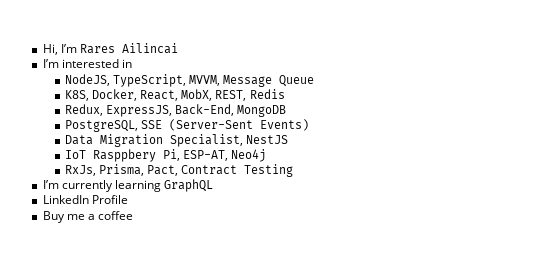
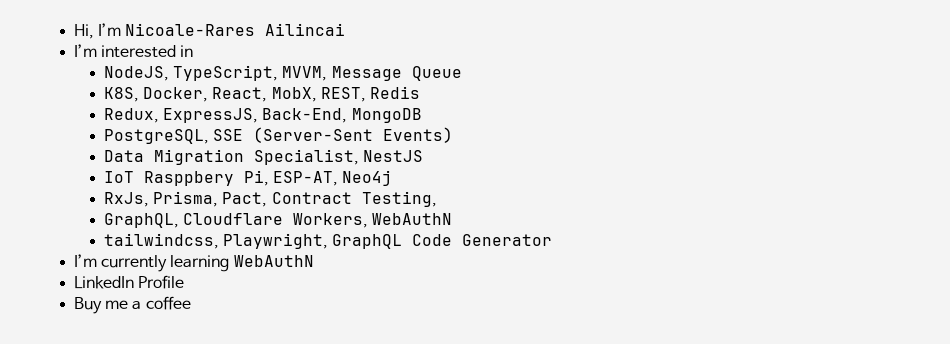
- Hi, I’m Rares Ailincai
+ Hi, I’m Nicoale-Rares Ailincai
- RxJs, Prisma, Pact, Contract Testing
+ RxJs, Prisma, Pact, Contract Testing,
+ GraphQL, Cloudflare Workers, WebAuthN
+ tailwindcss, Playwright, GraphQL Code Generator
- I’m currently learning GraphQL
+ I’m currently learning WebAuthN

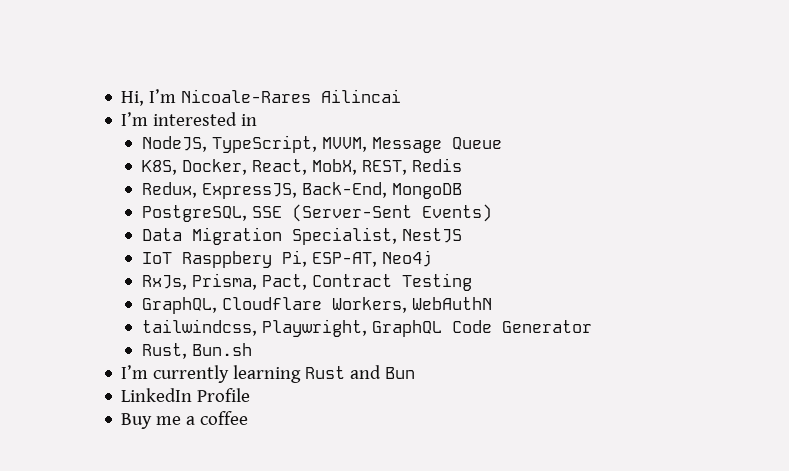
- RxJs, Prisma, Pact, Contract Testing,
+ RxJs, Prisma, Pact, Contract Testing
+ Rust, Bun.sh
- I’m currently learning WebAuthN
+ I’m currently learning Rust and Bun

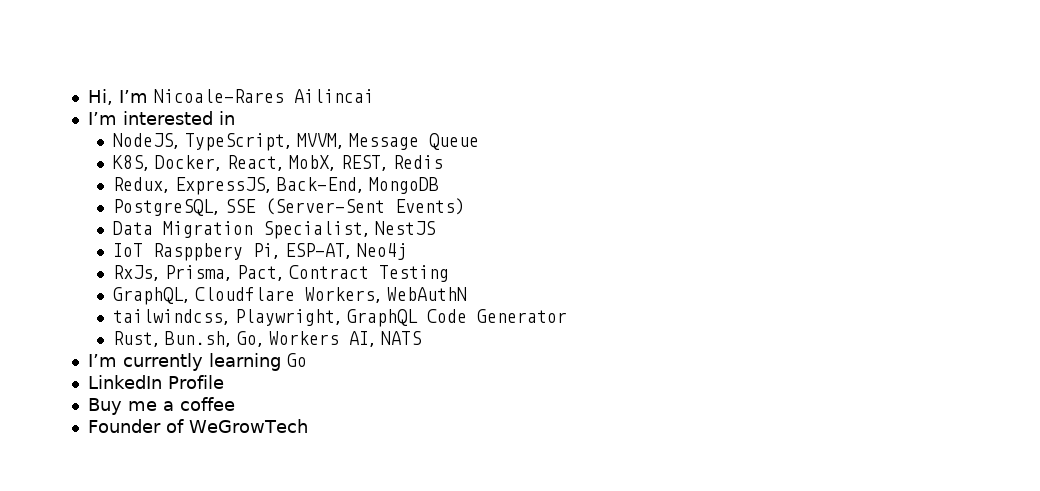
- Rust, Bun.sh
+ Rust, Bun.sh, Go, Workers AI, NATS
- I’m currently learning Rust and Bun
+ I’m currently learning Go
+ Founder of WeGrowTech

